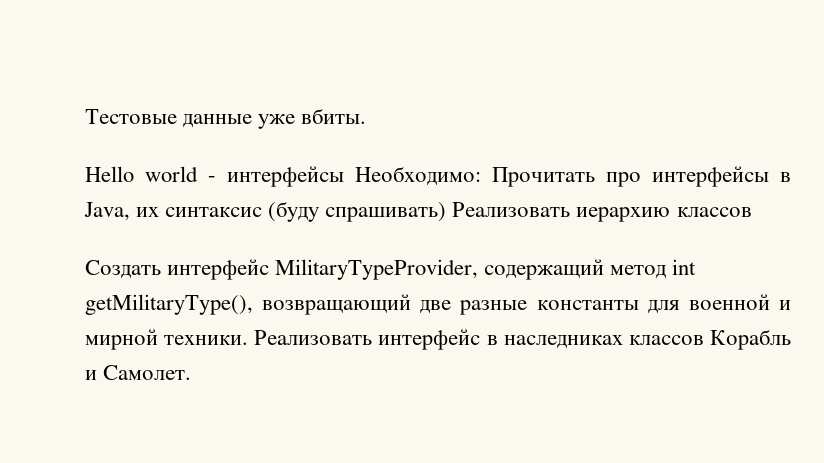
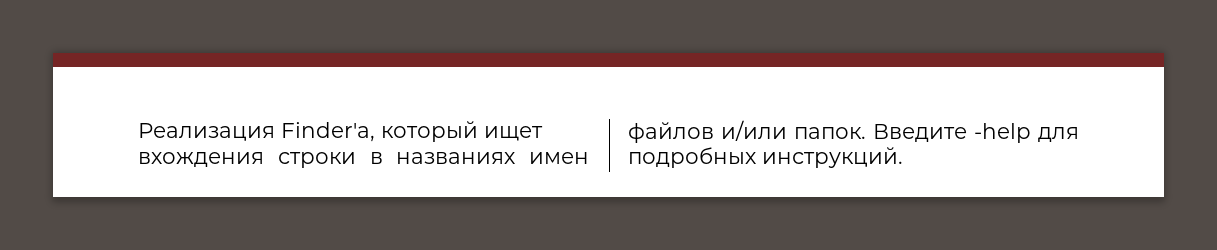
- Тестовые данные уже вбиты.
- Hello world - интерфейсы Необходимо: Прочитать про интерфейсы в Java, их синтаксис (буду спрашивать) Реализовать иерархию классов
- Создать интерфейс MilitaryTypeProvider, содержащий метод int getMilitaryType(), возвращающий две разные константы для военной и мирной техники. Реализовать интерфейс в наследниках классов Корабль и Самолет.
+ Реализация Finder'a, который ищет вхождения строки в названиях имен файлов и/или папок. Введите -help для подробных инструкций.

